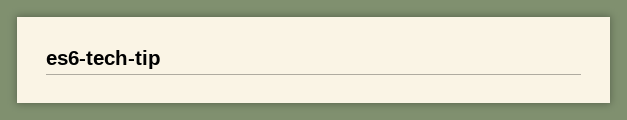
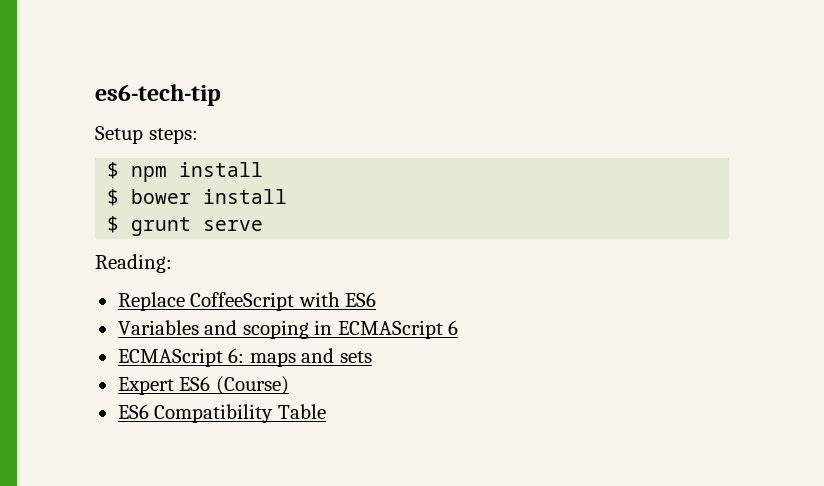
+ Setup steps:
+ $ npm install
+ $ bower install
+ $ grunt serve
+ Reading:
+ Replace CoffeeScript with ES6
+ Variables and scoping in ECMAScript 6
+ ECMAScript 6: maps and sets
+ Expert ES6 (Course)
+ ES6 Compatibility Table

